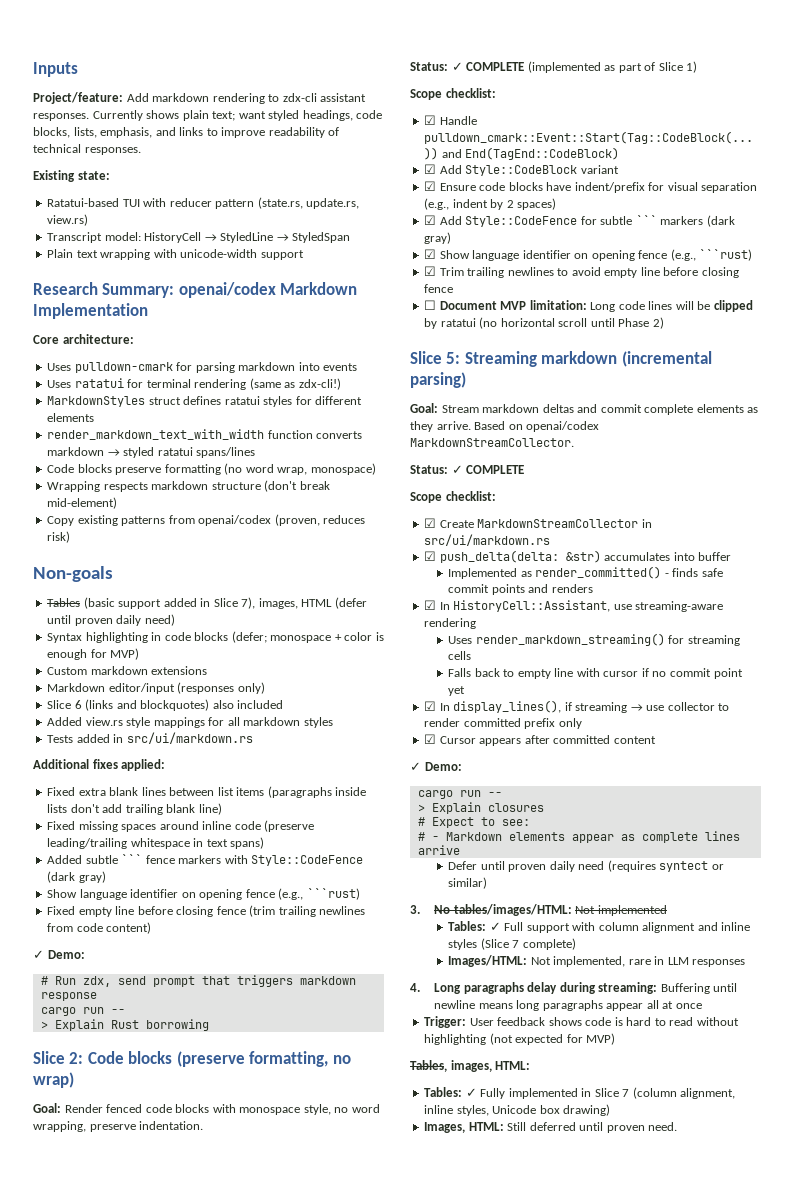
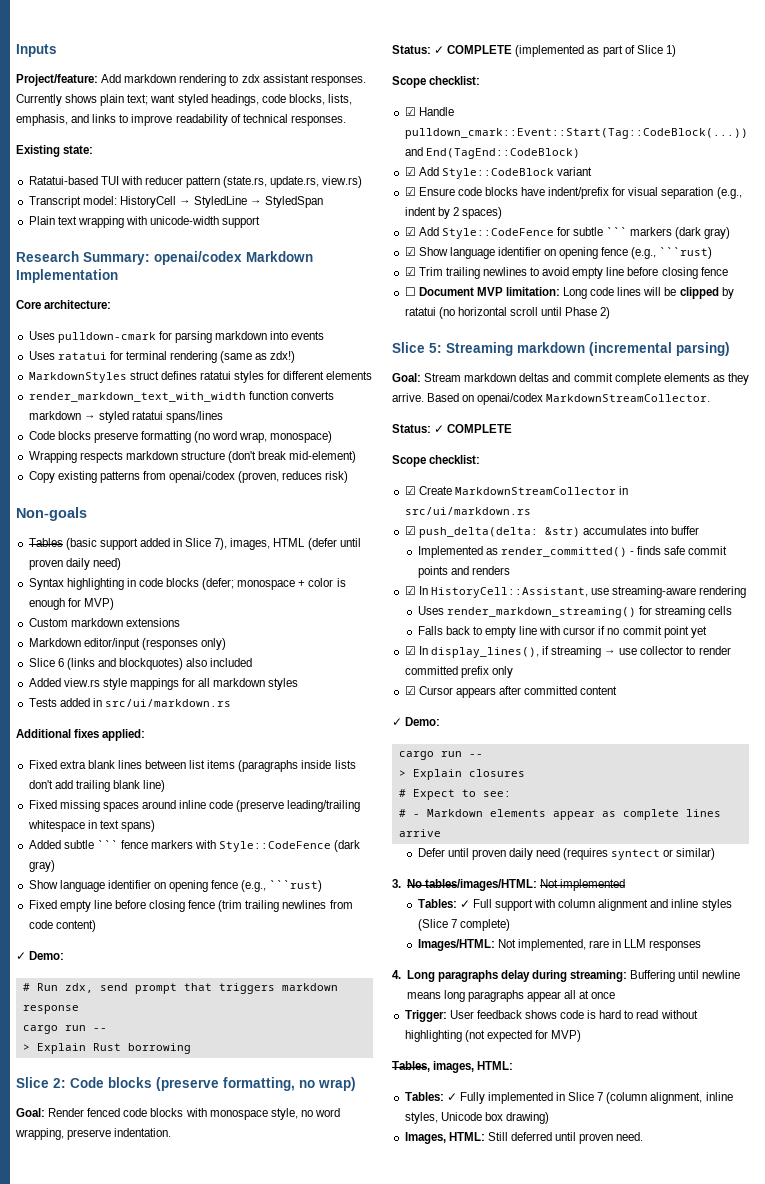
- Project/feature: Add markdown rendering to zdx-cli assistant responses.
+ Project/feature: Add markdown rendering to zdx assistant responses.
- Uses ratatui for terminal rendering (same as zdx-cli!)
+ Uses ratatui for terminal rendering (same as zdx!)

